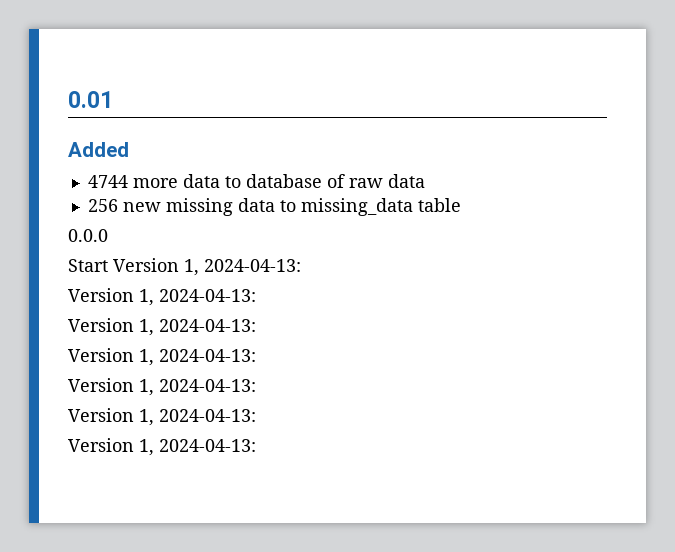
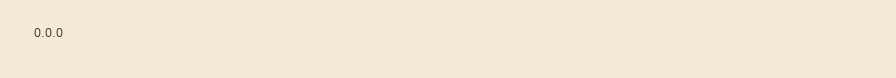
- 0.01
- Added
- 4744 more data to database of raw data
- 256 new missing data to missing_data table
  0.0.0
- Start Version 1, 2024-04-13:
- Version 1, 2024-04-13:
- Version 1, 2024-04-13:
- Version 1, 2024-04-13:
- Version 1, 2024-04-13:
- Version 1, 2024-04-13:
- Version 1, 2024-04-13:

